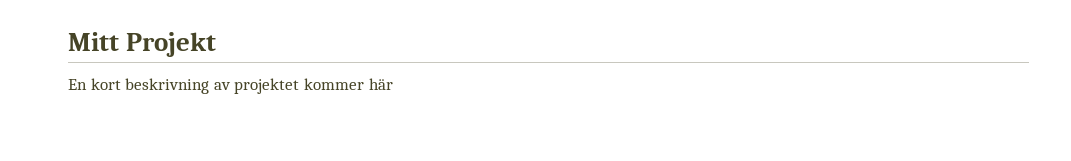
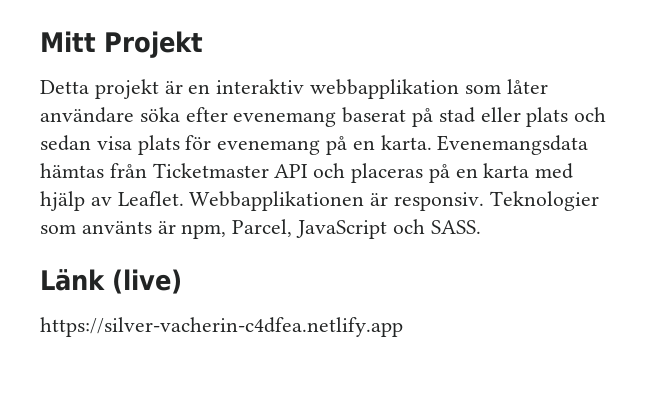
- En kort beskrivning av projektet kommer här
+ Detta projekt är en interaktiv webbapplikation som låter användare söka efter evenemang baserat på stad eller plats och sedan visa plats för evenemang på en karta. Evenemangsdata hämtas från Ticketmaster API och placeras på en karta med hjälp av Leaflet. Webbapplikationen är responsiv. Teknologier som använts är npm, Parcel, JavaScript och SASS.
+ Länk (live)
+ https://silver-vacherin-c4dfea.netlify.app

